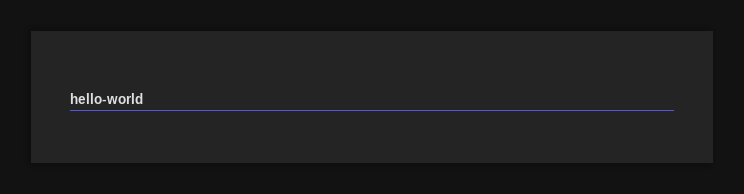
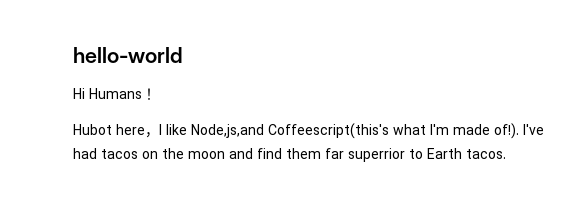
+ Hi Humans！
+ Hubot here，I like Node,js,and Coffeescript(this's what I'm made of!). I've had tacos on the moon and find them far superrior to Earth tacos.

